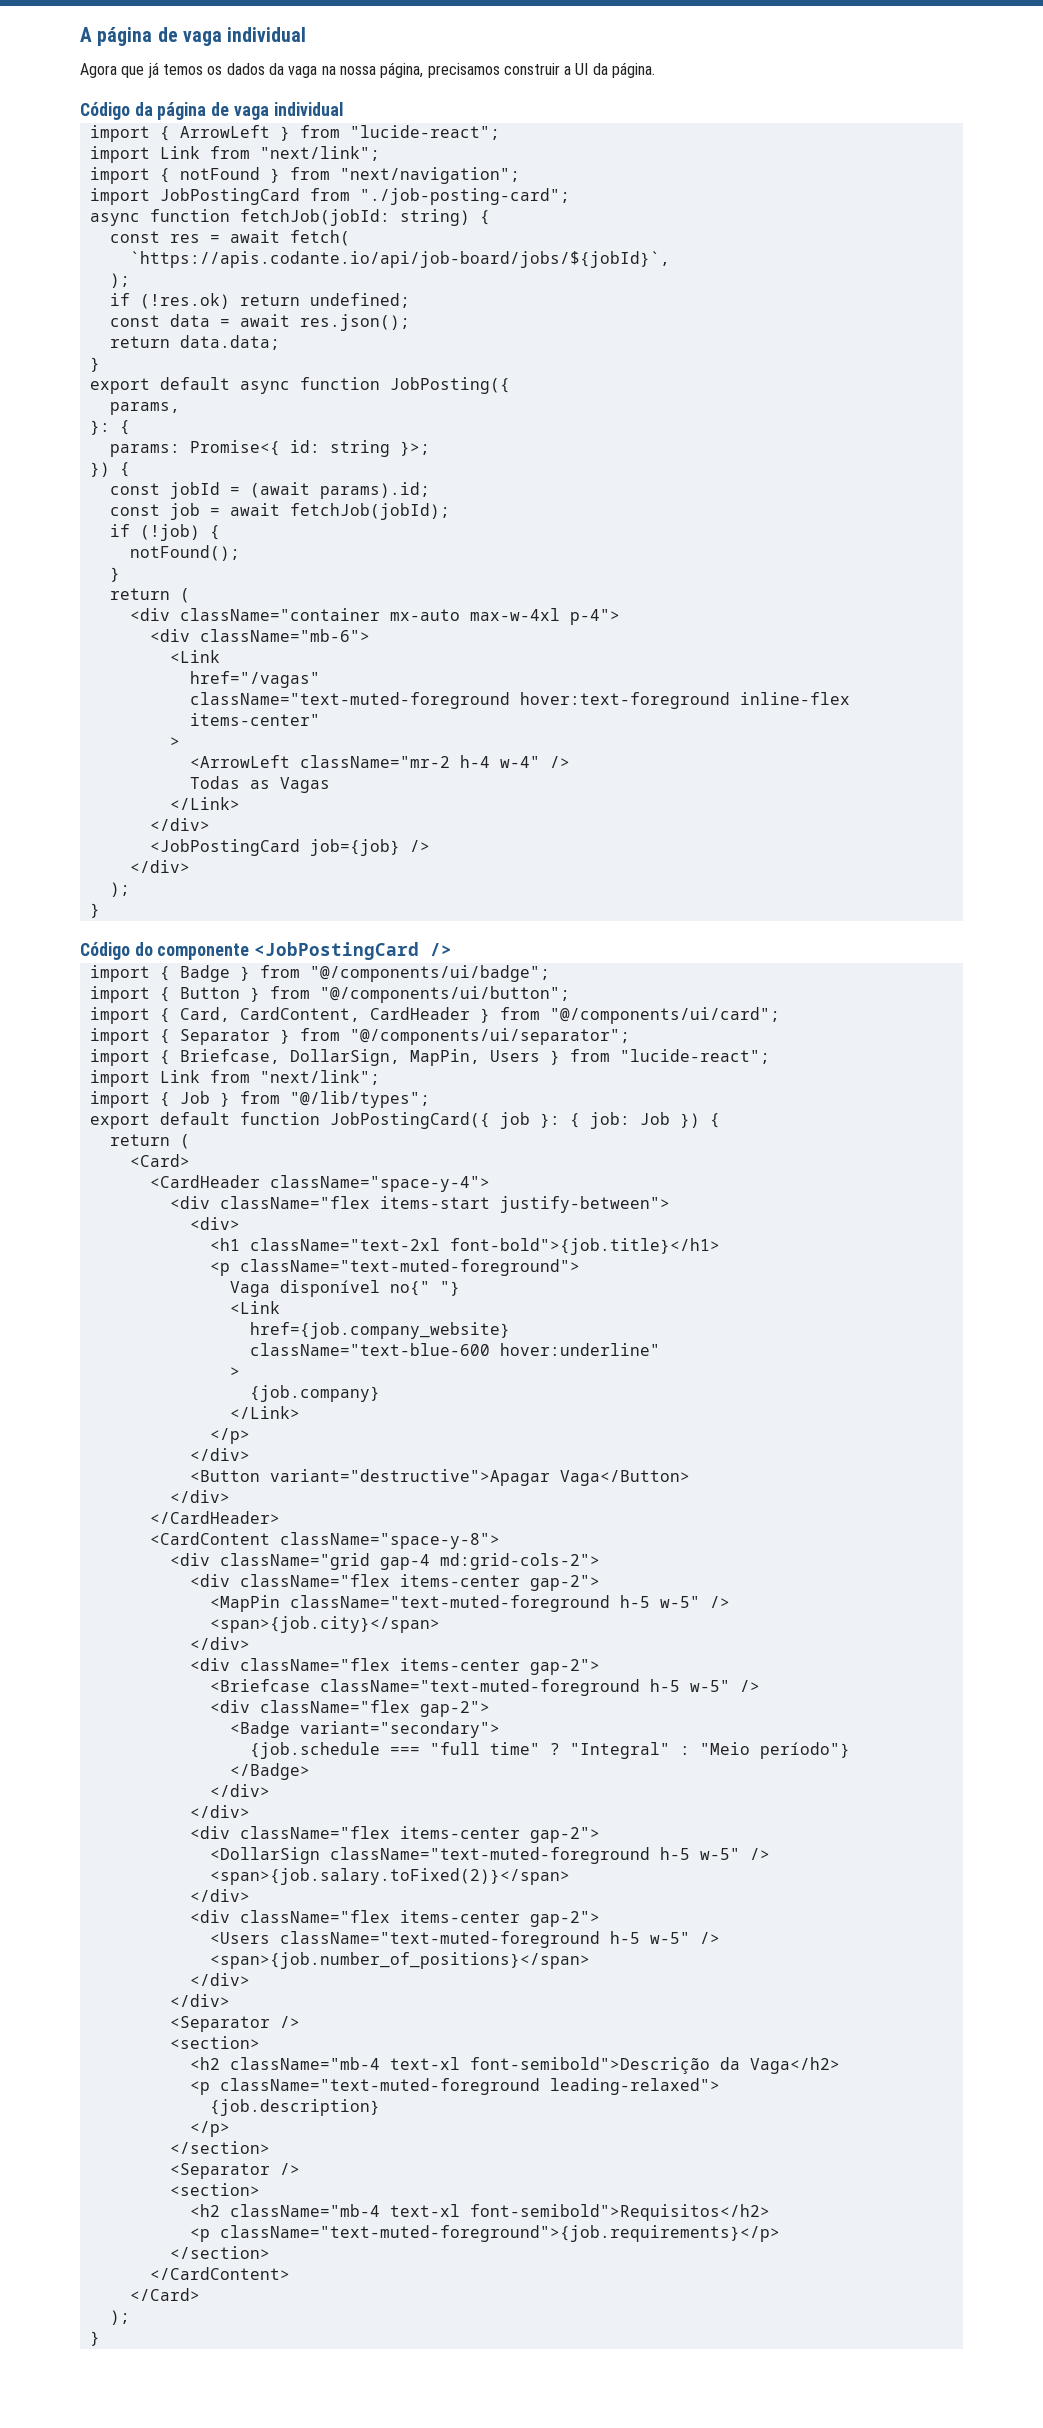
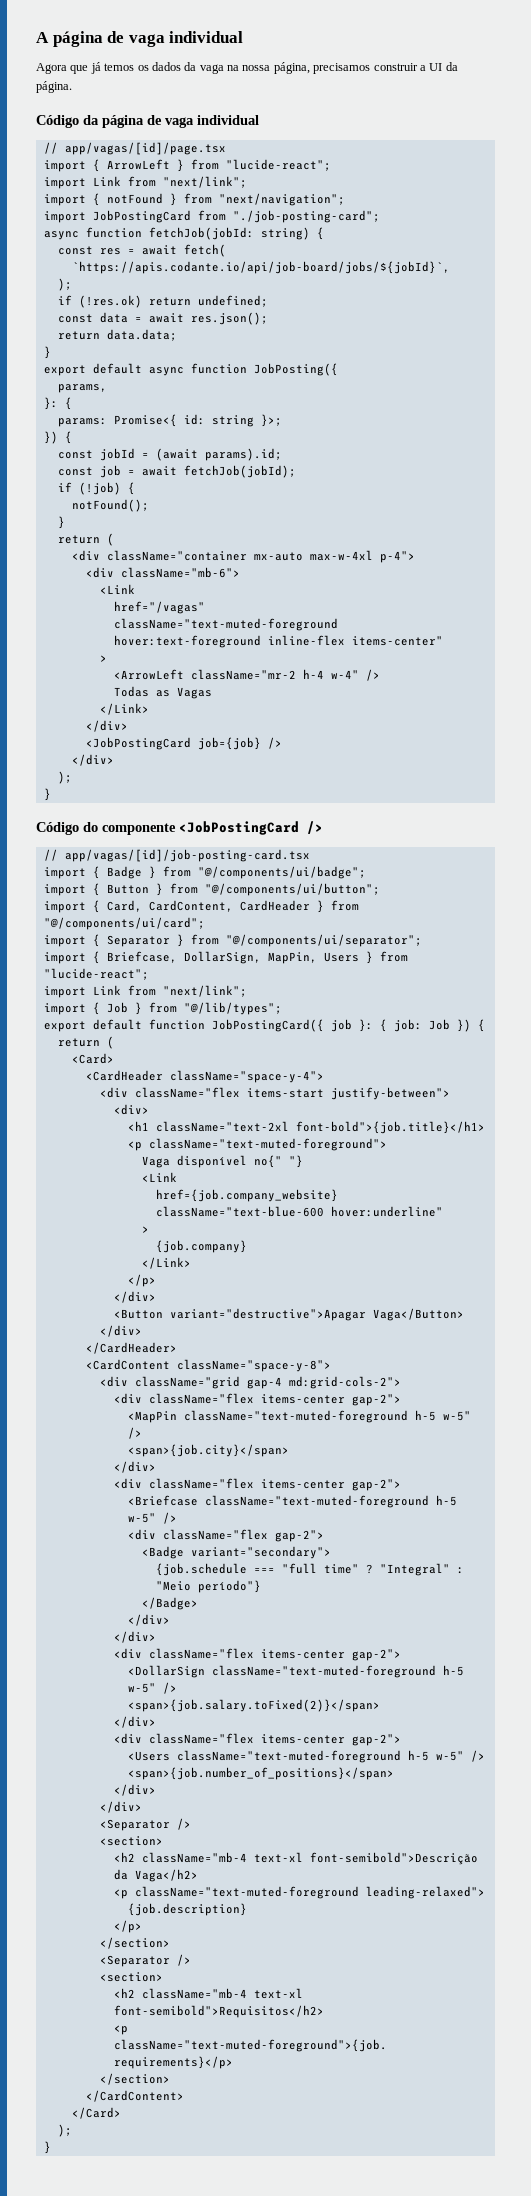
+ // app/vagas/[id]/page.tsx
+ // app/vagas/[id]/job-posting-card.tsx

